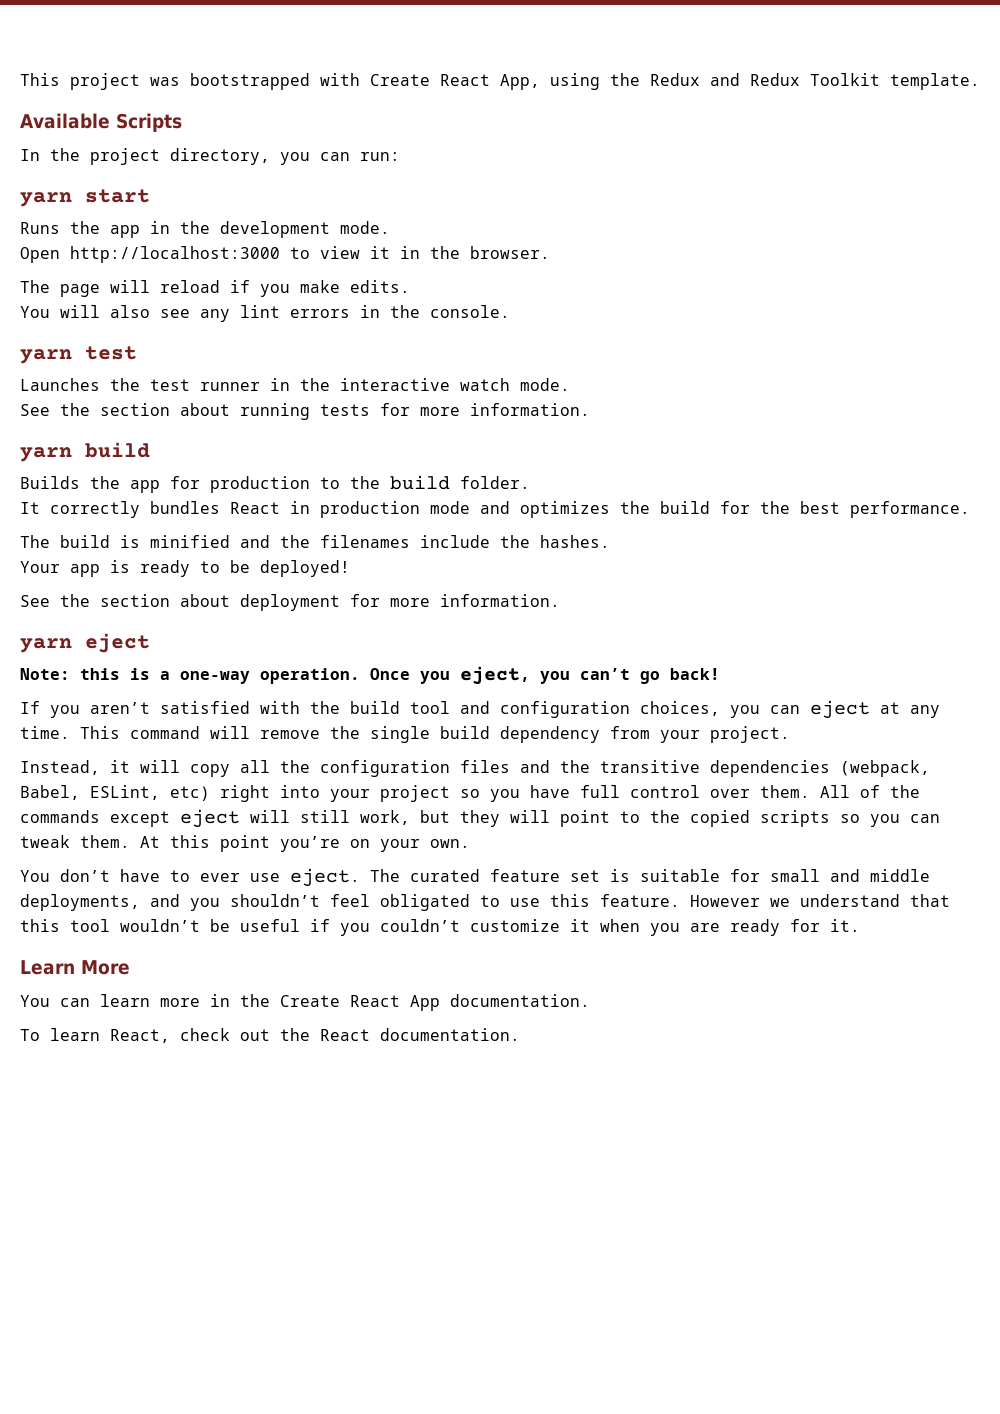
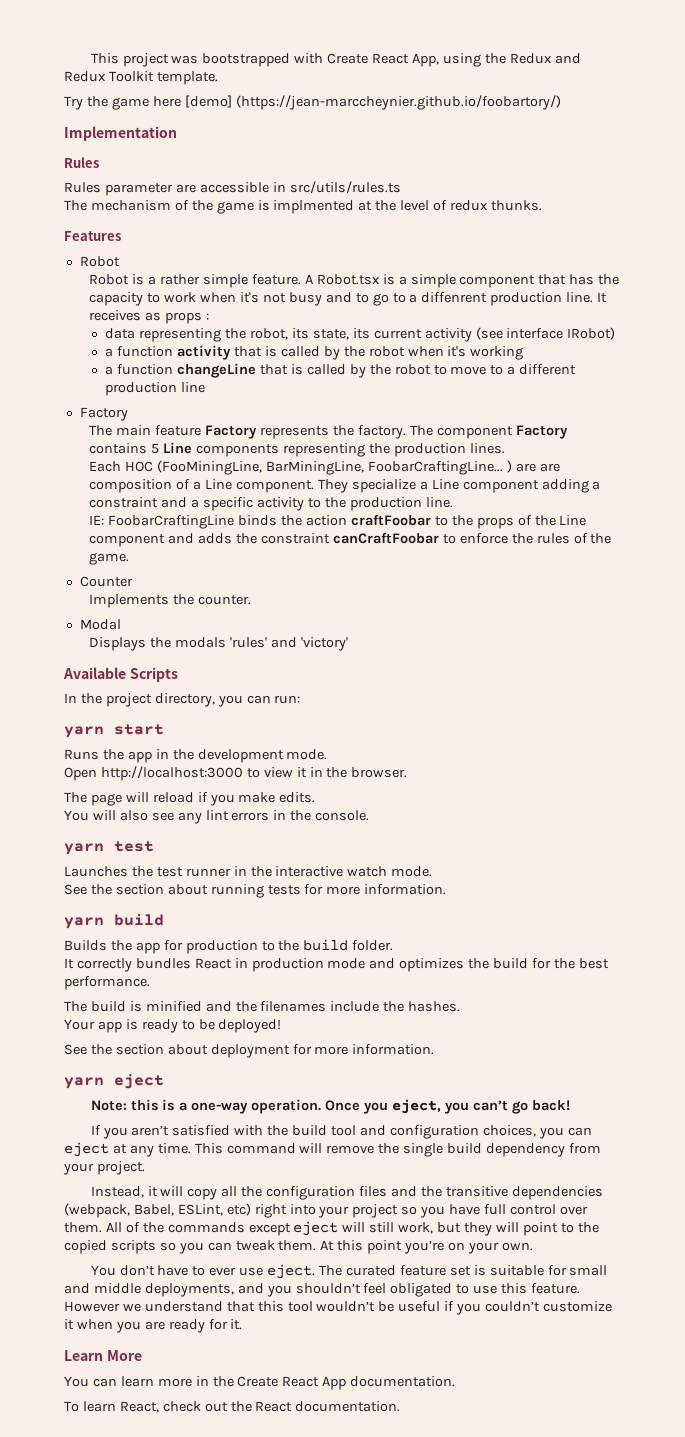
+ Try the game here [demo] (https://jean-marccheynier.github.io/foobartory/)
+ Implementation
+ Rules
+ Rules parameter are accessible in src/utils/rules.ts
+ The mechanism of the game is implmented at the level of redux thunks.
+ Features
+ Robot
+ Robot is a rather simple feature. A Robot.tsx is a simple component that has the capacity to work when it's not busy and to go to a diffenrent production line. It receives as props :
+ data representing the robot, its state, its current activity (see interface IRobot)
+ a function activity that is called by the robot when it's working
+ a function changeLine that is called by the robot to move to a different production line
+ Factory
+ The main feature Factory represents the factory. The component Factory contains 5 Line components representing the production lines.
+ Each HOC (FooMiningLine, BarMiningLine, FoobarCraftingLine... ) are are composition of a Line component. They specialize a Line component adding a constraint and a specific activity to the production line.
+ IE: FoobarCraftingLine binds the action craftFoobar to the props of the Line component and adds the constraint canCraftFoobar to enforce the rules of the game.
+ Counter
+ Implements the counter.
+ Modal
+ Displays the modals 'rules' and 'victory'

